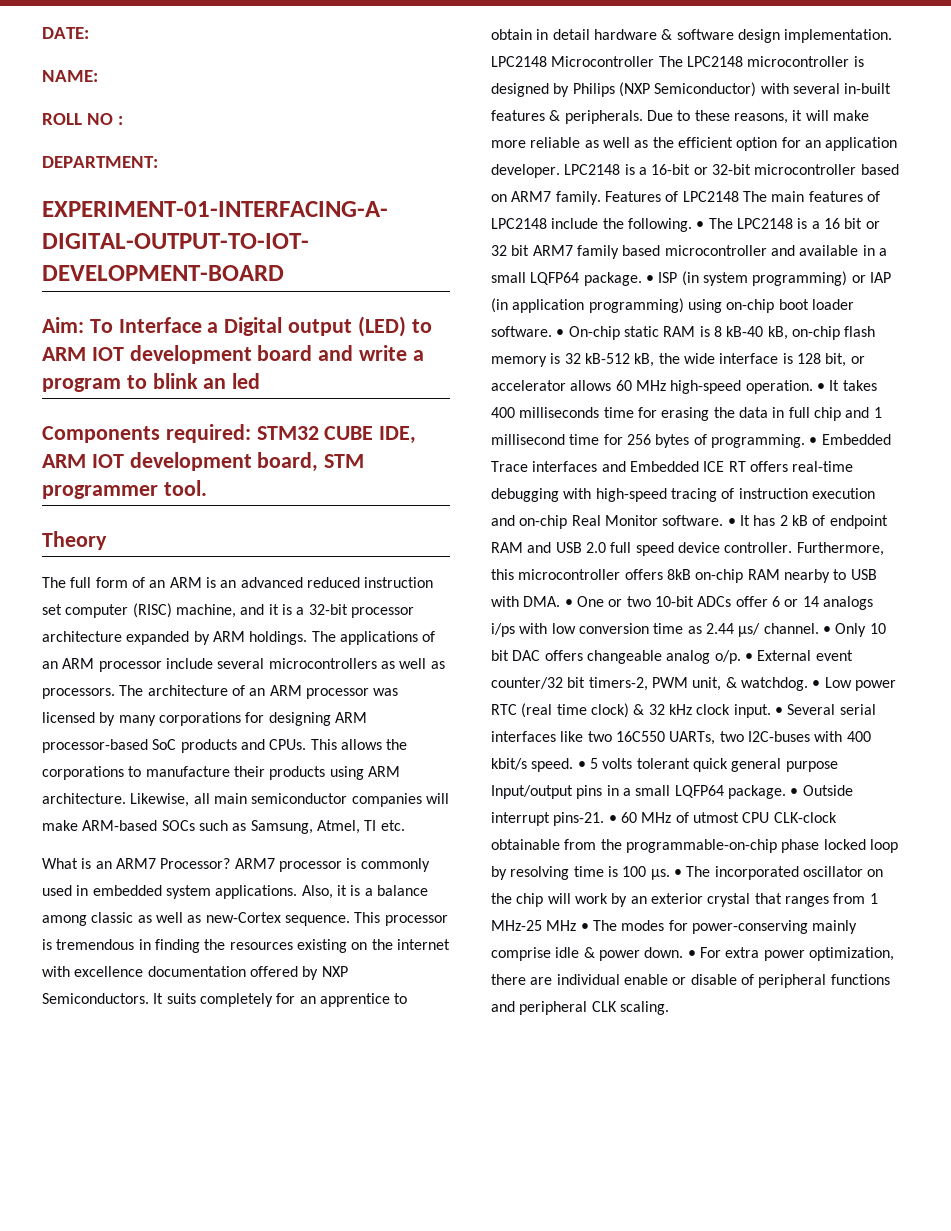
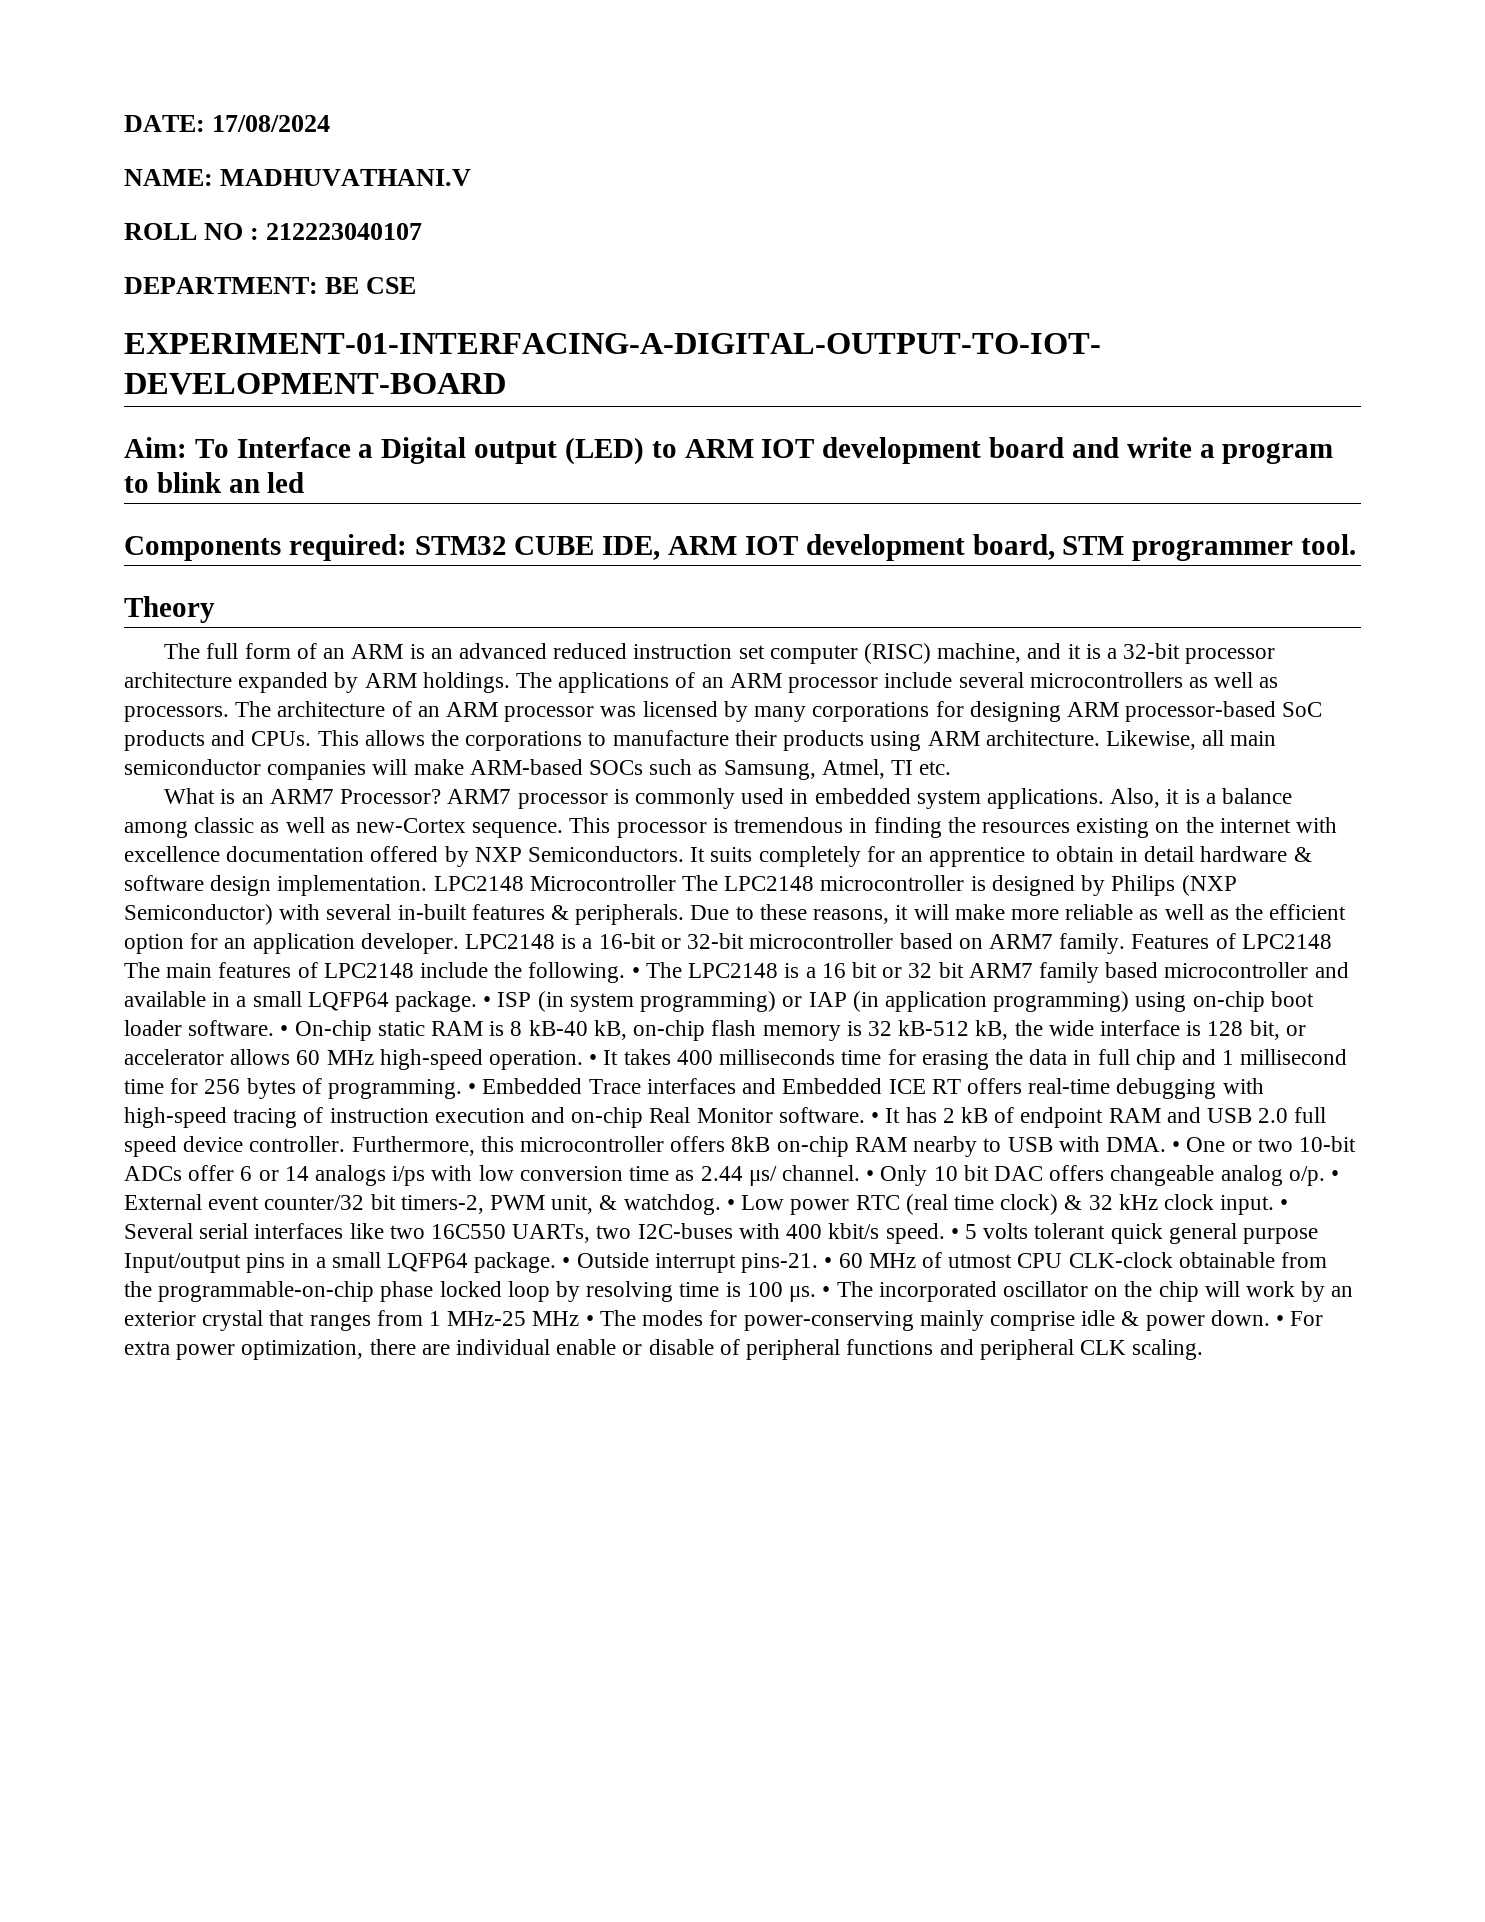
- DATE:
+ DATE: 17/08/2024
- NAME:
+ NAME: MADHUVATHANI.V
- ROLL NO :
+ ROLL NO : 212223040107
- DEPARTMENT:
+ DEPARTMENT: BE CSE

